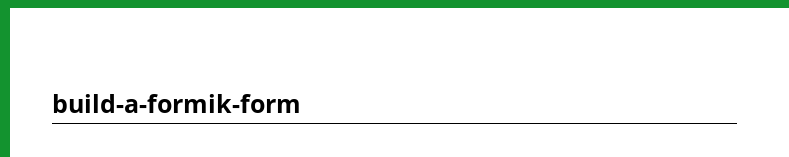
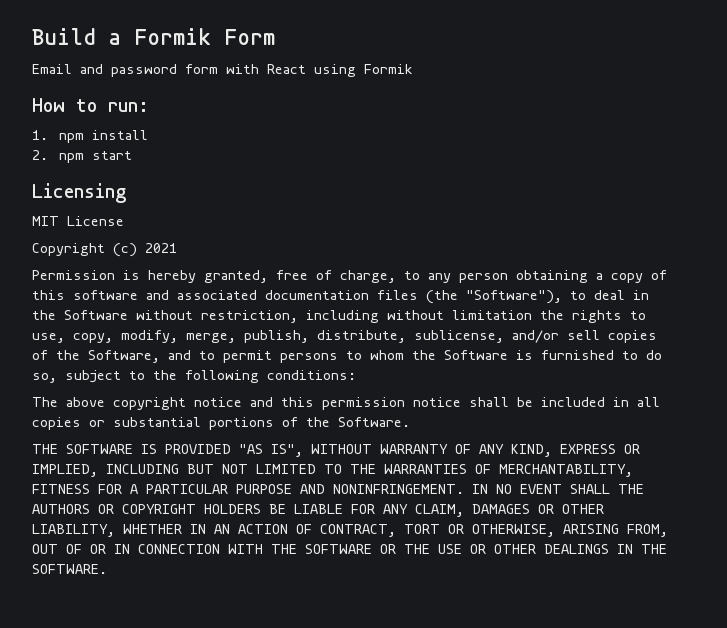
- build-a-formik-form
+ Build a Formik Form
+ Email and password form with React using Formik
+ How to run:
+ 1. npm install
+ 2. npm start
+ Licensing
+ MIT License
+ Copyright (c) 2021
+ Permission is hereby granted, free of charge, to any person obtaining a copy of this software and associated documentation files (the "Software"), to deal in the Software without restriction, including without limitation the rights to use, copy, modify, merge, publish, distribute, sublicense, and/or sell copies of the Software, and to permit persons to whom the Software is furnished to do so, subject to the following conditions:
+ The above copyright notice and this permission notice shall be included in all copies or substantial portions of the Software.
+ THE SOFTWARE IS PROVIDED "AS IS", WITHOUT WARRANTY OF ANY KIND, EXPRESS OR IMPLIED, INCLUDING BUT NOT LIMITED TO THE WARRANTIES OF MERCHANTABILITY, FITNESS FOR A PARTICULAR PURPOSE AND NONINFRINGEMENT. IN NO EVENT SHALL THE AUTHORS OR COPYRIGHT HOLDERS BE LIABLE FOR ANY CLAIM, DAMAGES OR OTHER LIABILITY, WHETHER IN AN ACTION OF CONTRACT, TORT OR OTHERWISE, ARISING FROM, OUT OF OR IN CONNECTION WITH THE SOFTWARE OR THE USE OR OTHER DEALINGS IN THE SOFTWARE.

